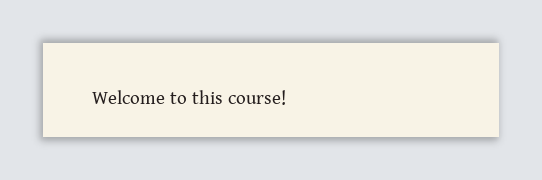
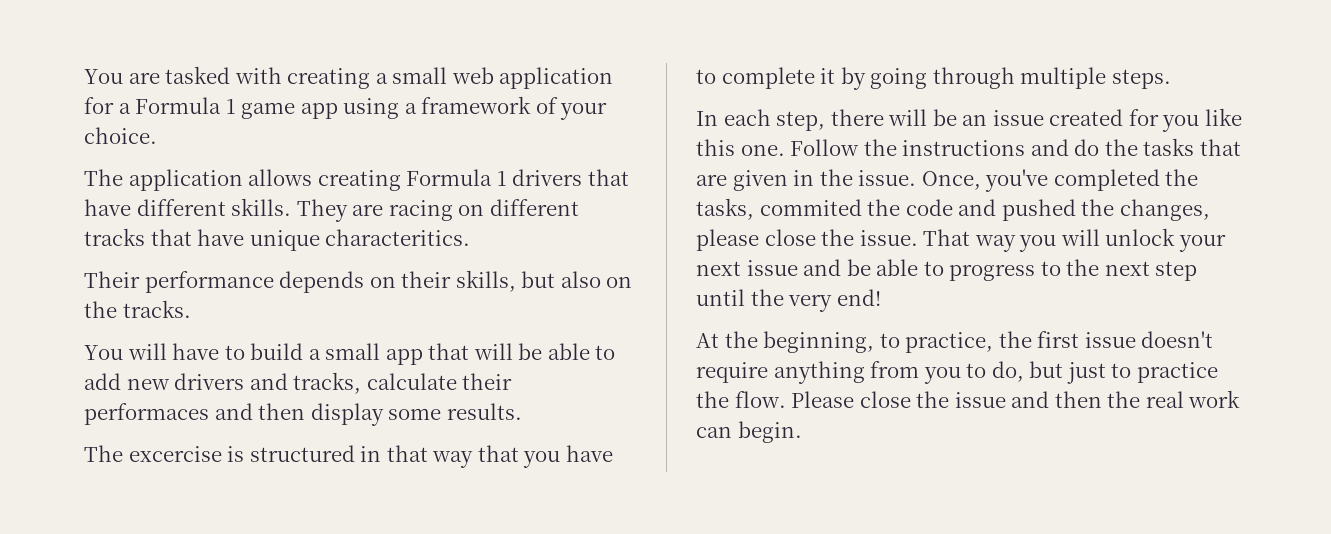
- Welcome to this course!
+ You are tasked with creating a small web application for a Formula 1 game app using a framework of your choice.
+ The application allows creating Formula 1 drivers that have different skills. They are racing on different tracks that have unique characteritics.
+ Their performance depends on their skills, but also on the tracks.
+ You will have to build a small app that will be able to add new drivers and tracks, calculate their performaces and then display some results.
+ The excercise is structured in that way that you have to complete it by going through multiple steps.
+ In each step, there will be an issue created for you like this one. Follow the instructions and do the tasks that are given in the issue. Once, you've completed the tasks, commited the code and pushed the changes, please close the issue. That way you will unlock your next issue and be able to progress to the next step until the very end!
+ At the beginning, to practice, the first issue doesn't require anything from you to do, but just to practice the flow. Please close the issue and then the real work can begin.

